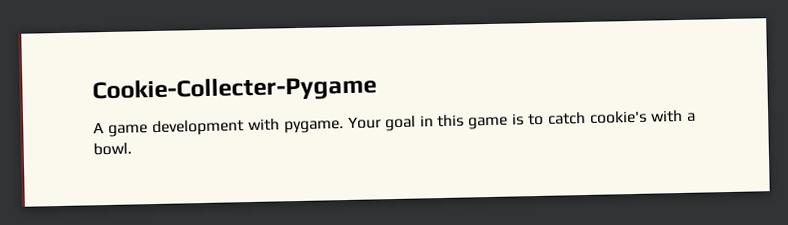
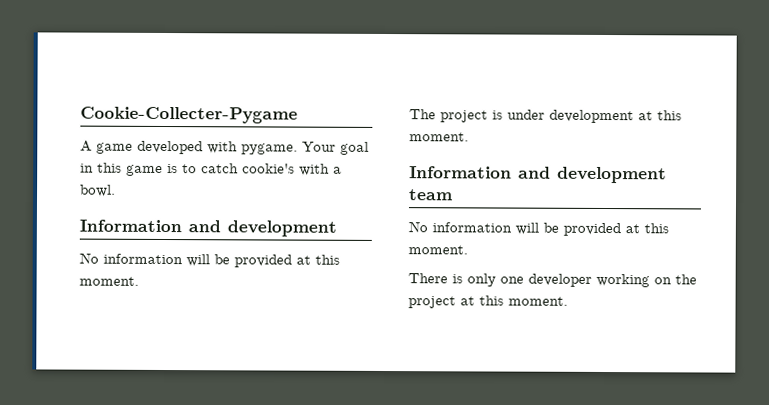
- A game development with pygame.
+ A game developed with pygame.
  Your goal in this game is to catch cookie's with a bowl.
+ Information and development
+ No information will be provided at this moment.
+ The project is under development at this moment.
+ Information and development team
+ No information will be provided at this moment.
+ There is only one developer working on the project at this moment.

